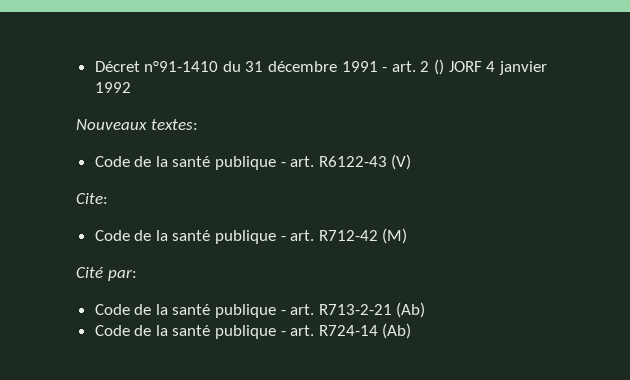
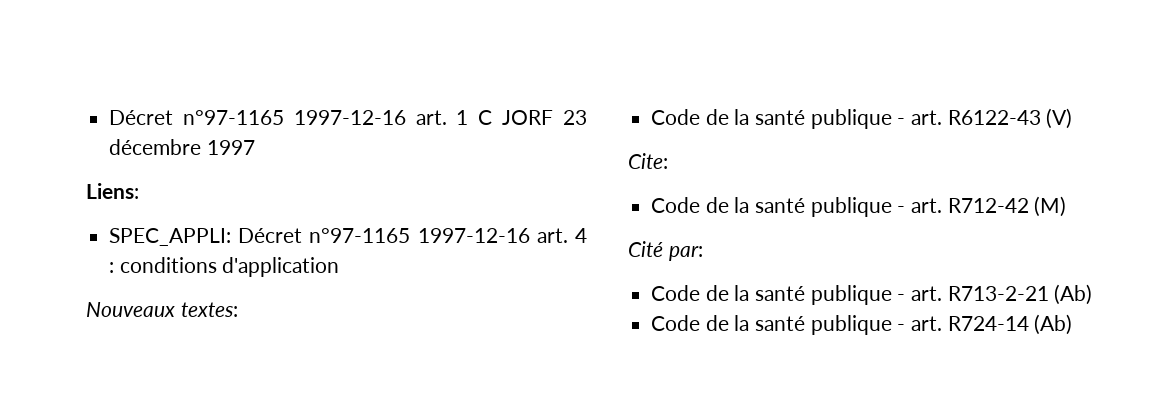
- Décret n°91-1410 du 31 décembre 1991 - art. 2 () JORF 4 janvier 1992
+ Décret n°97-1165 1997-12-16 art. 1 C JORF 23 décembre 1997
+ Liens:
+ SPEC_APPLI: Décret n°97-1165 1997-12-16 art. 4 : conditions d'application

